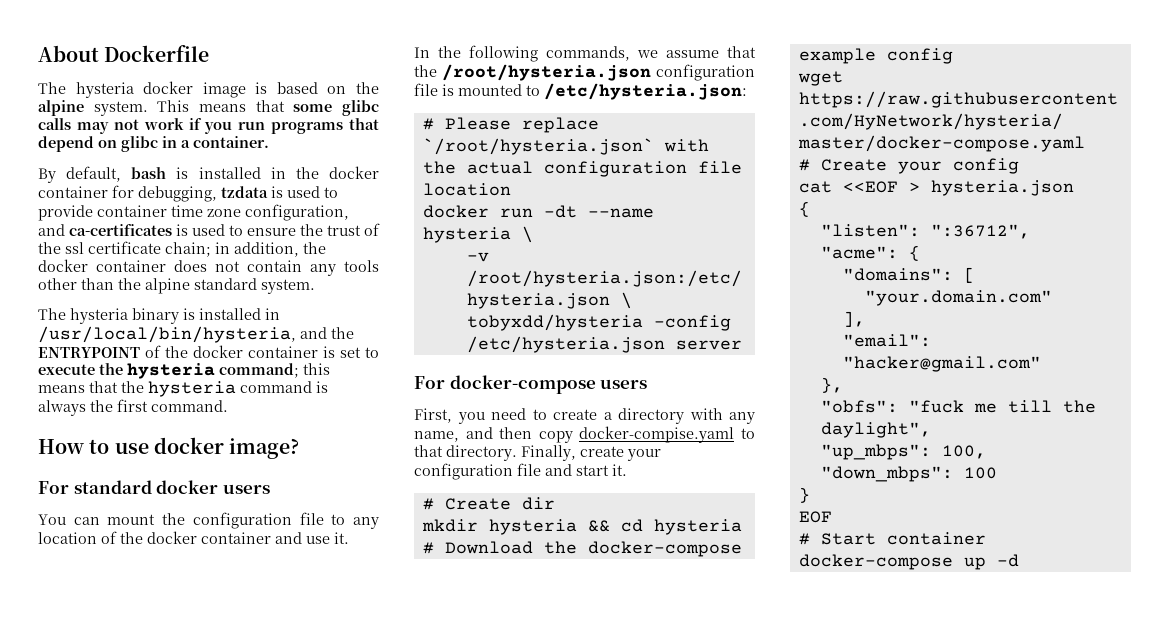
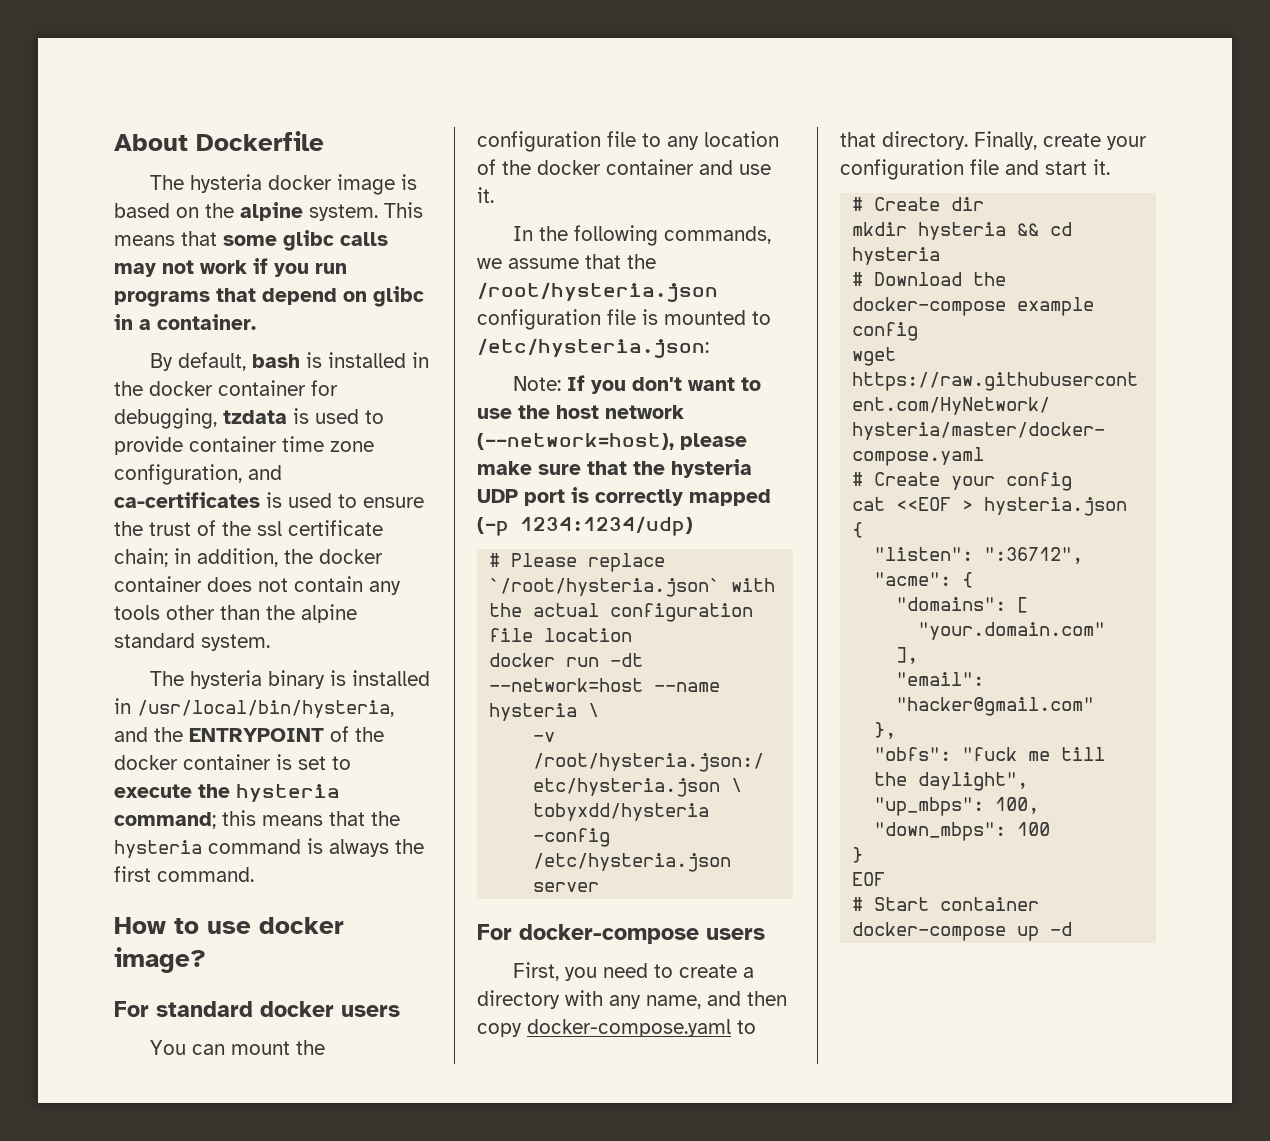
+ Note: If you don't want to use the host network (--network=host), please make sure that the hysteria UDP port is correctly mapped (-p 1234:1234/udp)
- docker run -dt --name hysteria \
+ docker run -dt --network=host --name hysteria \
- First, you need to create a directory with any name, and then copy docker-compise.yaml to that directory.
+ First, you need to create a directory with any name, and then copy docker-compose.yaml to that directory.

